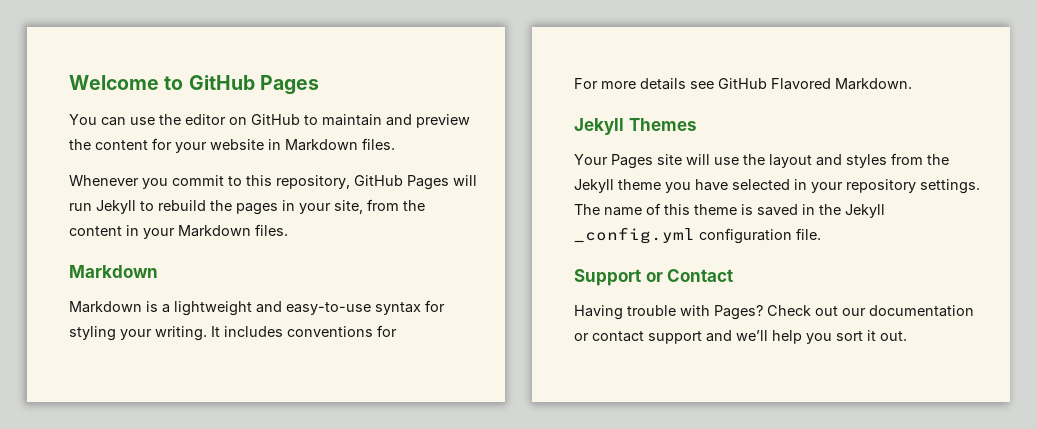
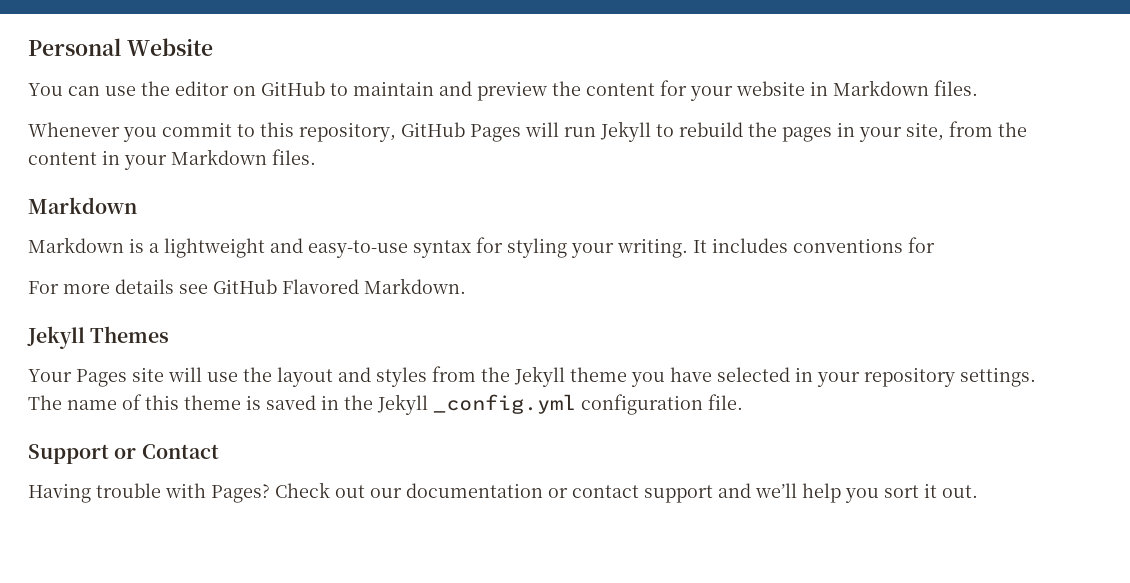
- Welcome to GitHub Pages
+ Personal Website

